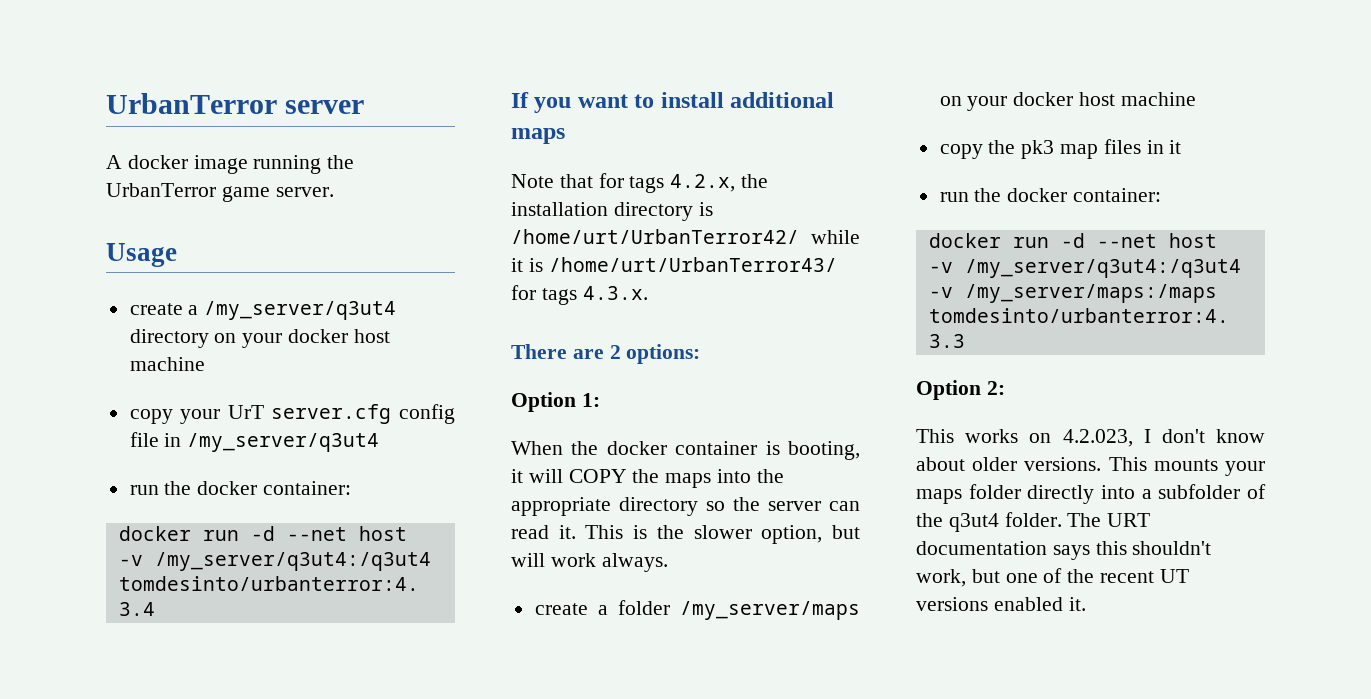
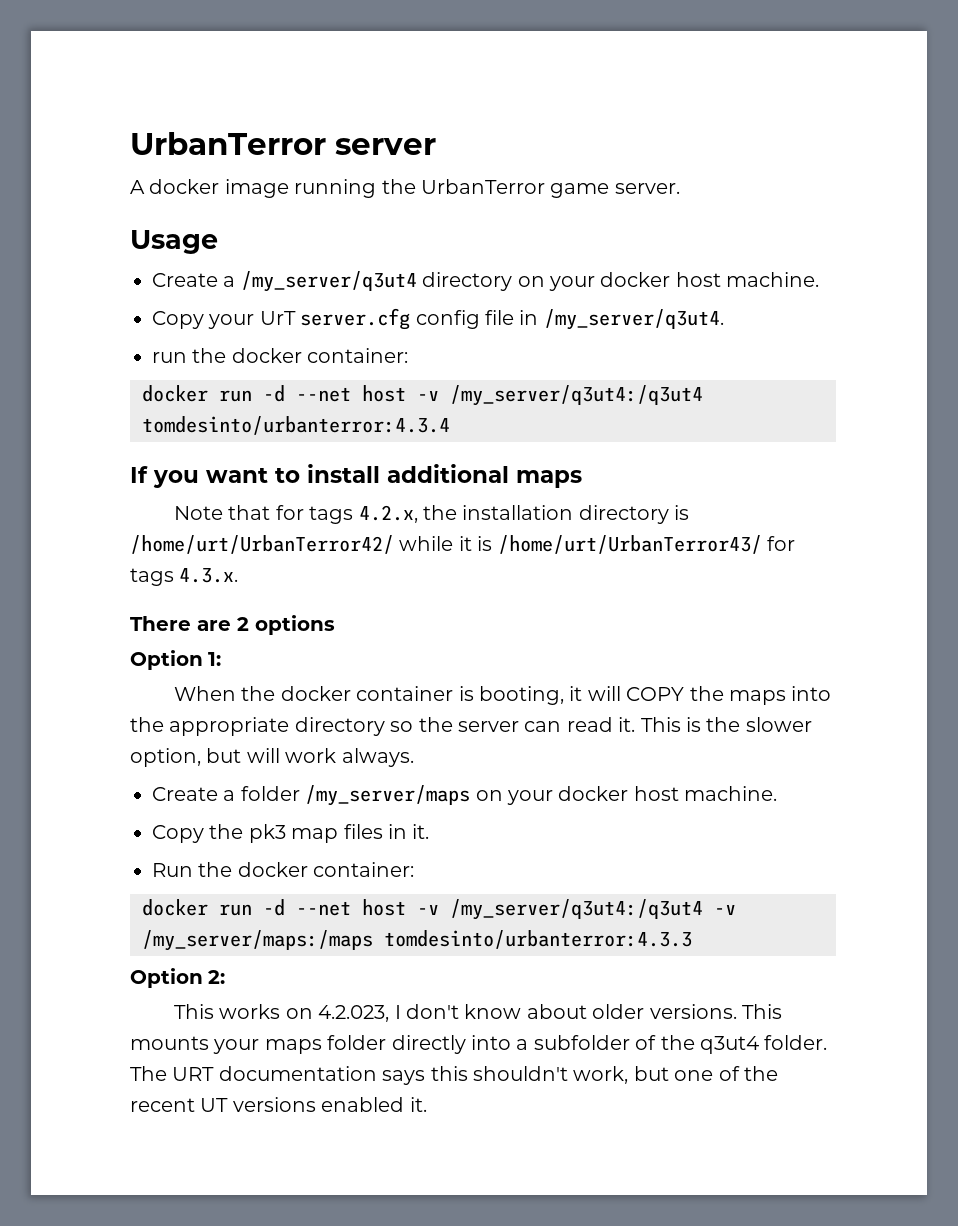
- create a /my_server/q3ut4 directory on your docker host machine
- copy your UrT server.cfg config file in /my_server/q3ut4
+ Create a /my_server/q3ut4 directory on your docker host machine.
+ Copy your UrT server.cfg config file in /my_server/q3ut4.
- There are 2 options:
+ There are 2 options
- create a folder /my_server/maps on your docker host machine
- copy the pk3 map files in it
- run the docker container:
+ Create a folder /my_server/maps on your docker host machine.
+ Copy the pk3 map files in it.
+ Run the docker container:

